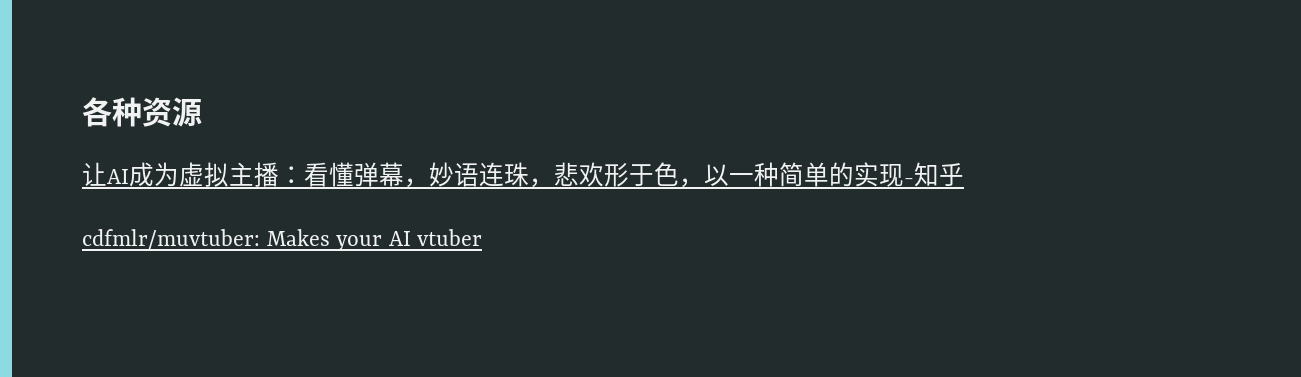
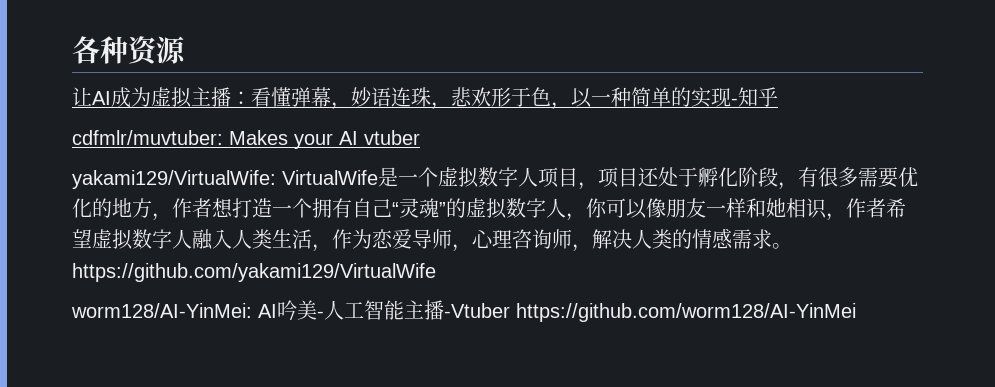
+ yakami129/VirtualWife: VirtualWife是一个虚拟数字人项目，项目还处于孵化阶段，有很多需要优化的地方，作者想打造一个拥有自己“灵魂”的虚拟数字人，你可以像朋友一样和她相识，作者希望虚拟数字人融入人类生活，作为恋爱导师，心理咨询师，解决人类的情感需求。https://github.com/yakami129/VirtualWife
+ worm128/AI-YinMei: AI吟美-人工智能主播-Vtuber https://github.com/worm128/AI-YinMei

